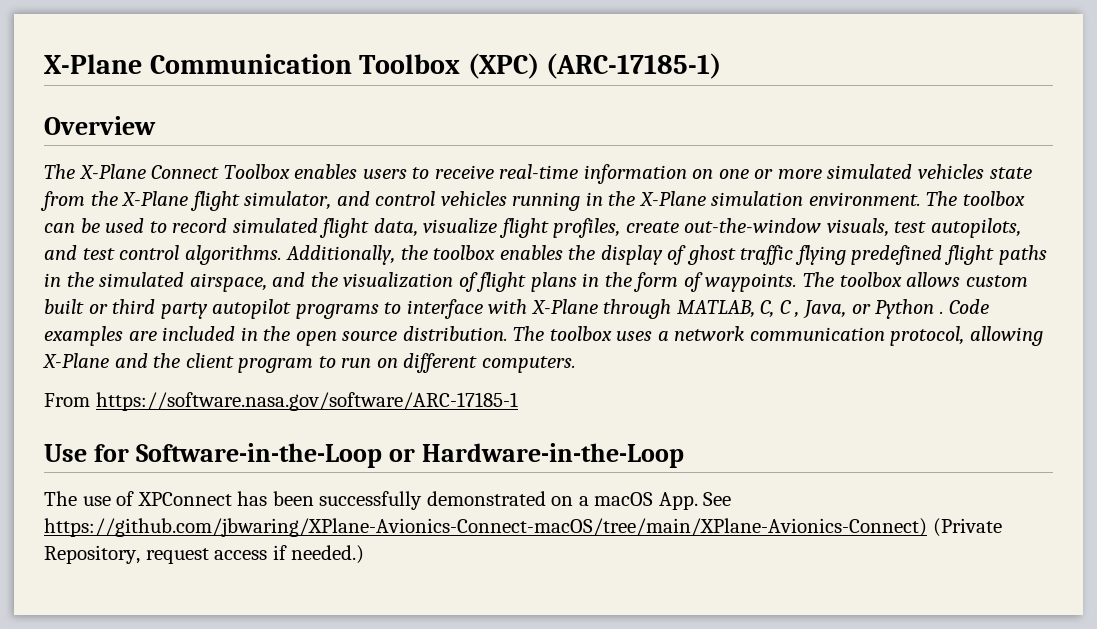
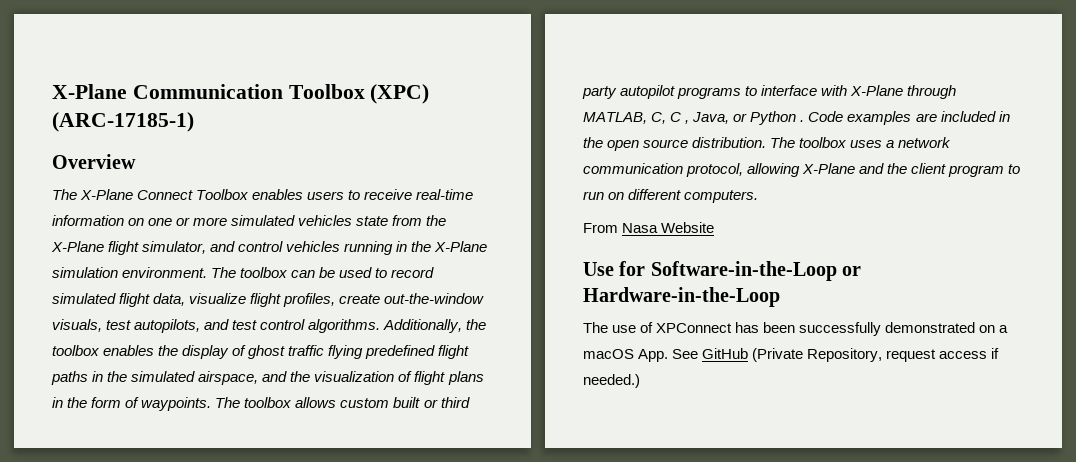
- From https://software.nasa.gov/software/ARC-17185-1
+ From Nasa Website
- The use of XPConnect has been successfully demonstrated on a macOS App. See https://github.com/jbwaring/XPlane-Avionics-Connect-macOS/tree/main/XPlane-Avionics-Connect) (Private Repository, request access if needed.)
+ The use of XPConnect has been successfully demonstrated on a macOS App. See GitHub (Private Repository, request access if needed.)

